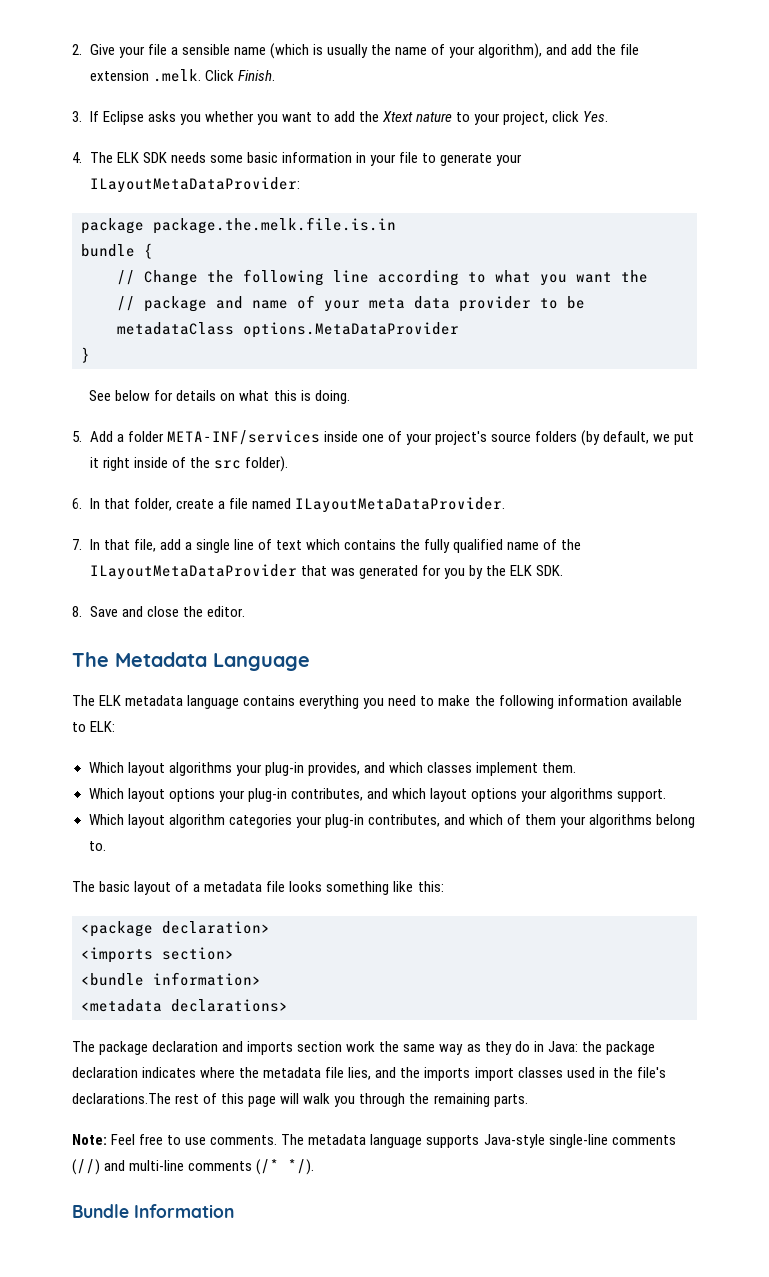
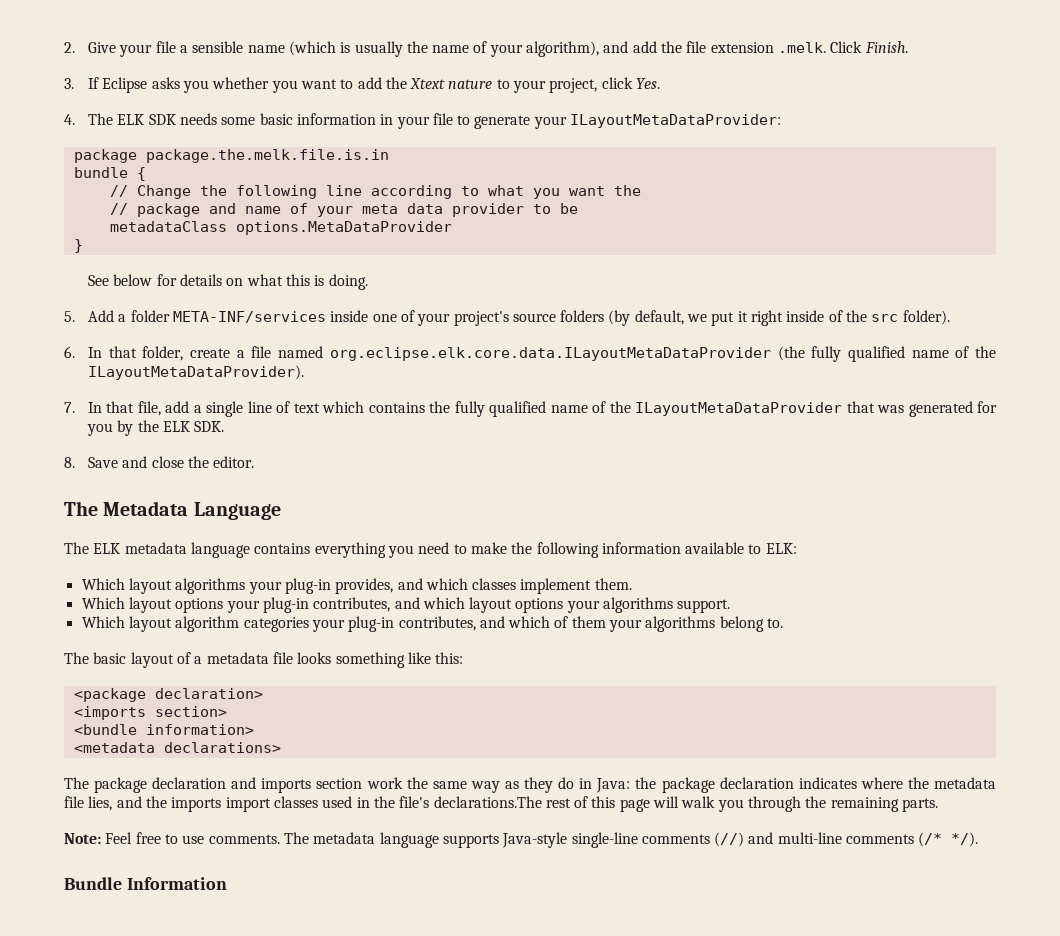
- 6. In that folder, create a file named ILayoutMetaDataProvider.
+ 6. In that folder, create a file named org.eclipse.elk.core.data.ILayoutMetaDataProvider (the fully qualified name of the ILayoutMetaDataProvider).

